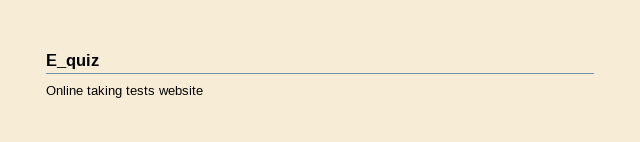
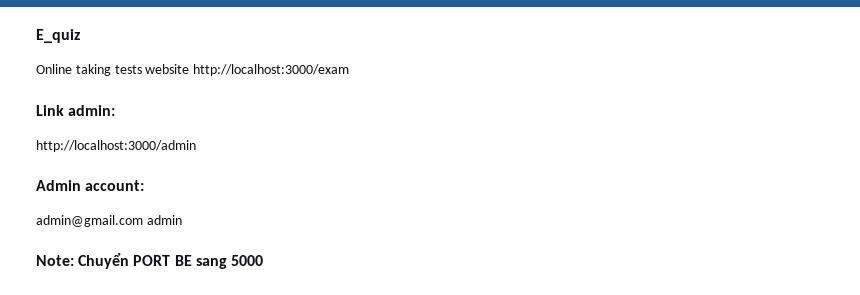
- Online taking tests website
+ Online taking tests website http://localhost:3000/exam
+ Link admin:
+ http://localhost:3000/admin
+ Admin account:
+ admin@gmail.com admin
+ Note: Chuyển PORT BE sang 5000

